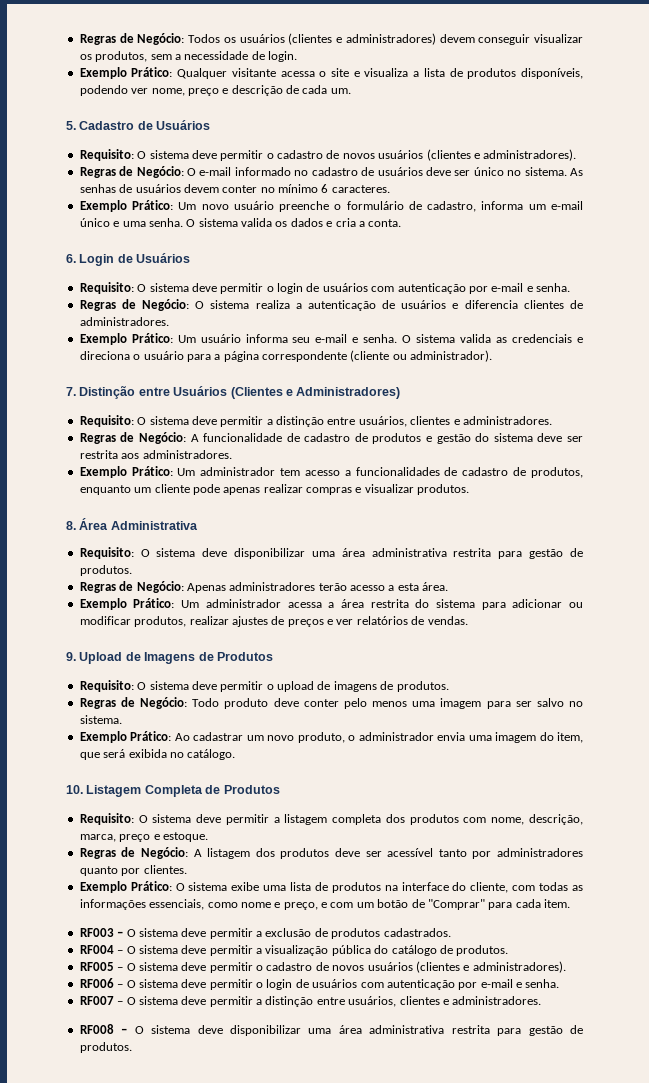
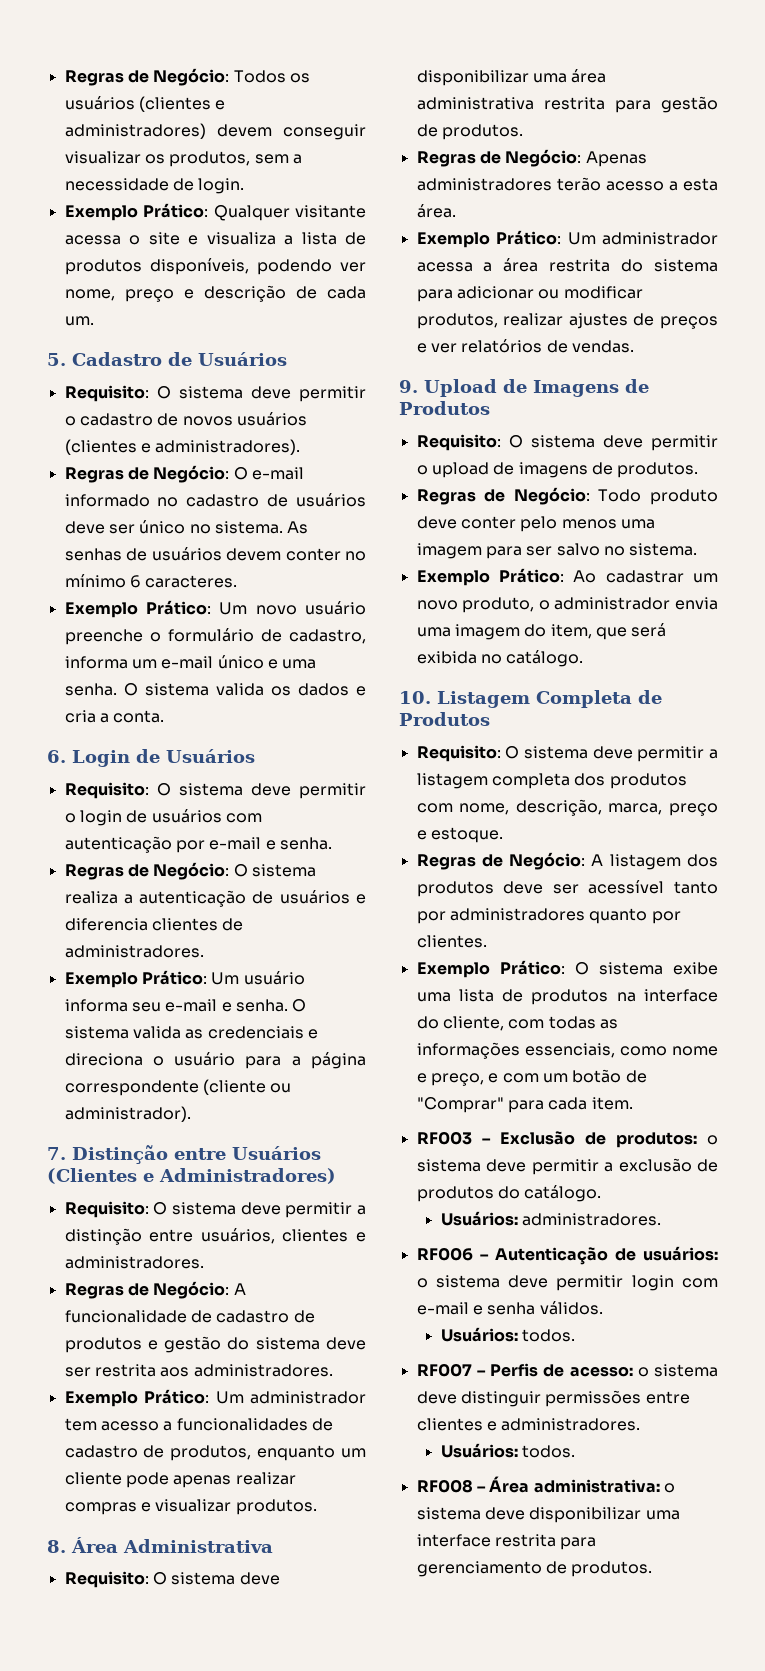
- RF003 – O sistema deve permitir a exclusão de produtos cadastrados.
- RF004 – O sistema deve permitir a visualização pública do catálogo de produtos.
- RF005 – O sistema deve permitir o cadastro de novos usuários (clientes e administradores).
- RF006 – O sistema deve permitir o login de usuários com autenticação por e-mail e senha.
- RF007 – O sistema deve permitir a distinção entre usuários, clientes e administradores.
+ RF003 – Exclusão de produtos: o sistema deve permitir a exclusão de produtos do catálogo.
+ Usuários: administradores.
+ RF006 – Autenticação de usuários: o sistema deve permitir login com e-mail e senha válidos.
+ Usuários: todos.
+ RF007 – Perfis de acesso: o sistema deve distinguir permissões entre clientes e administradores.
+ Usuários: todos.
- RF008 – O sistema deve disponibilizar uma área administrativa restrita para gestão de produtos.
+ RF008 – Área administrativa: o sistema deve disponibilizar uma interface restrita para gerenciamento de produtos.

